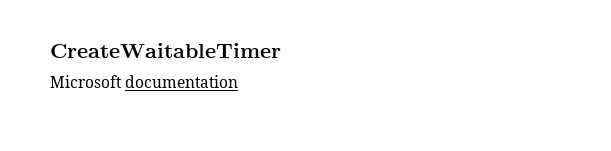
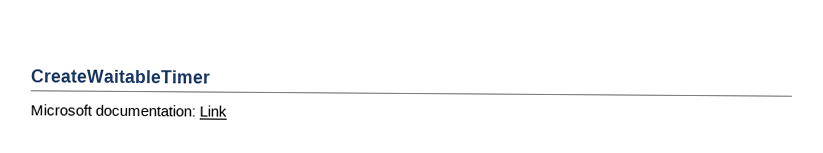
- Microsoft documentation
+ Microsoft documentation: Link

